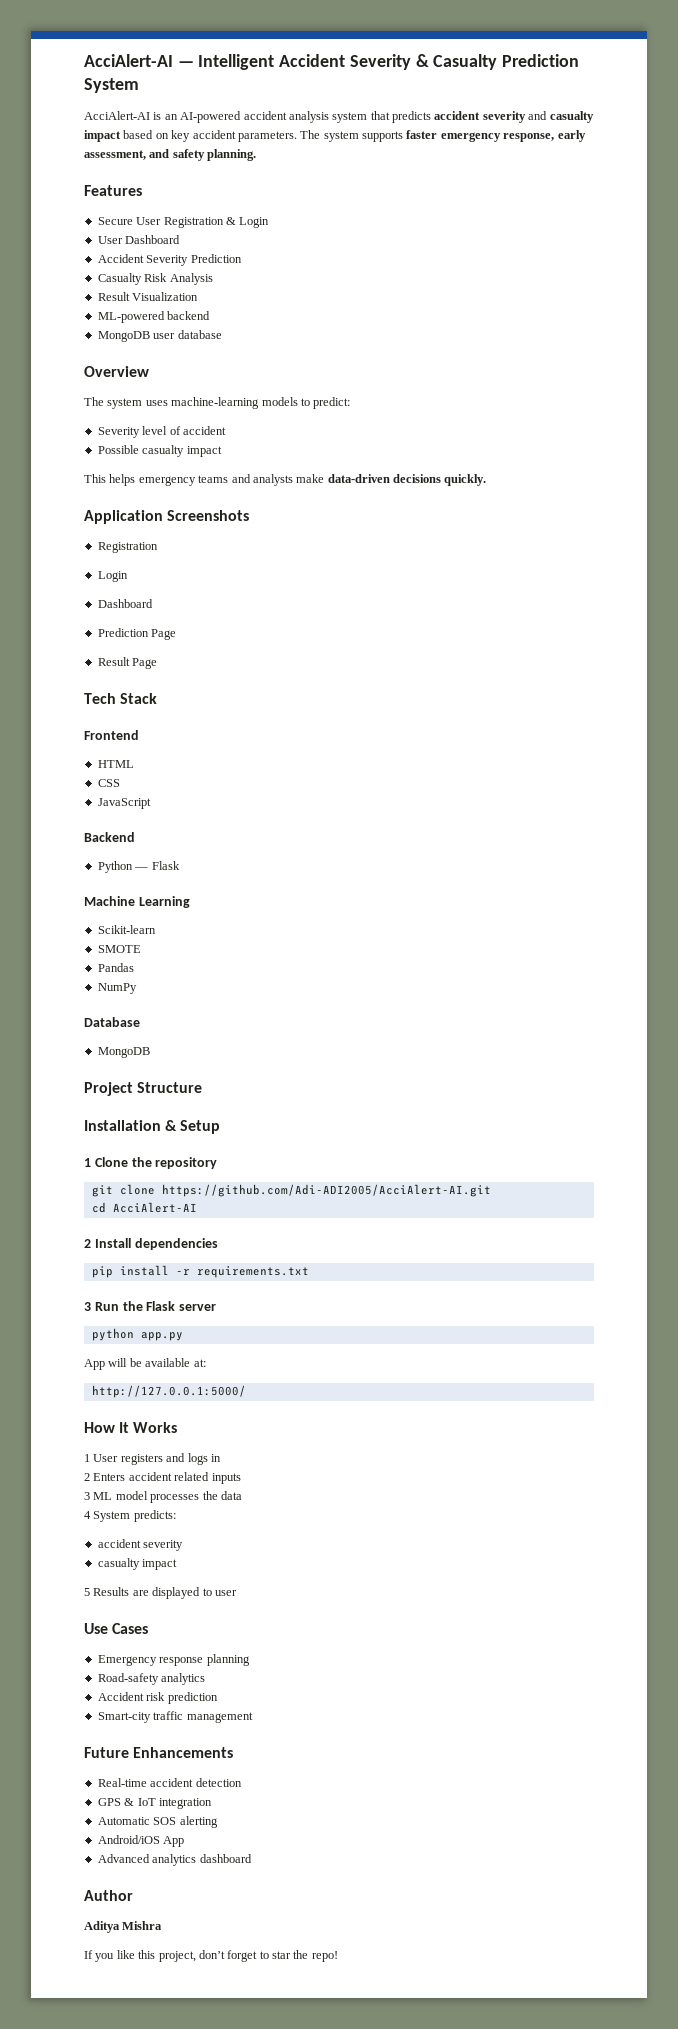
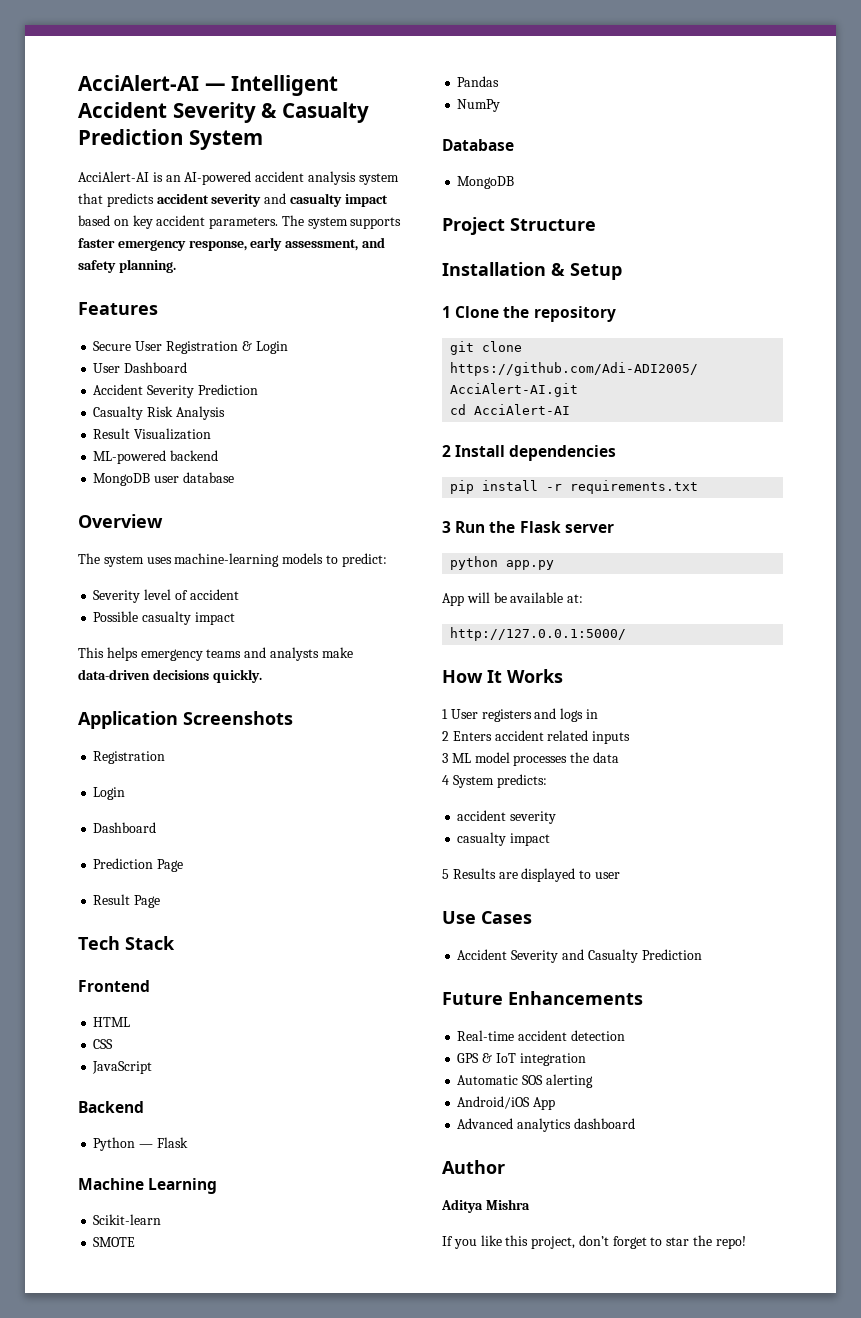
- Emergency response planning
- Road-safety analytics
- Accident risk prediction
- Smart-city traffic management
+ Accident Severity and Casualty Prediction

